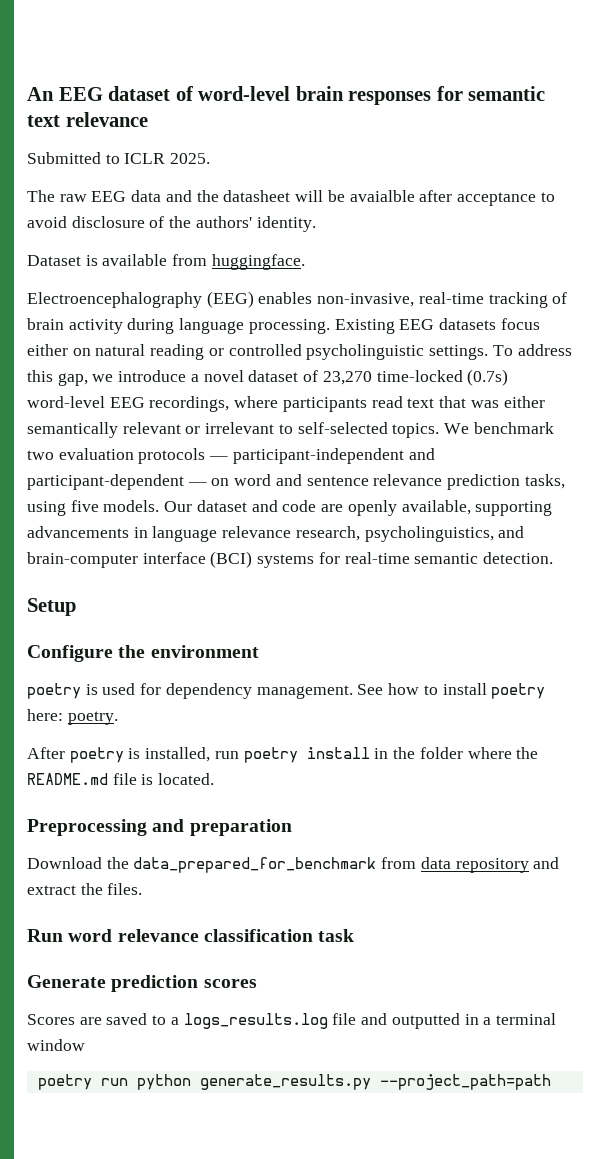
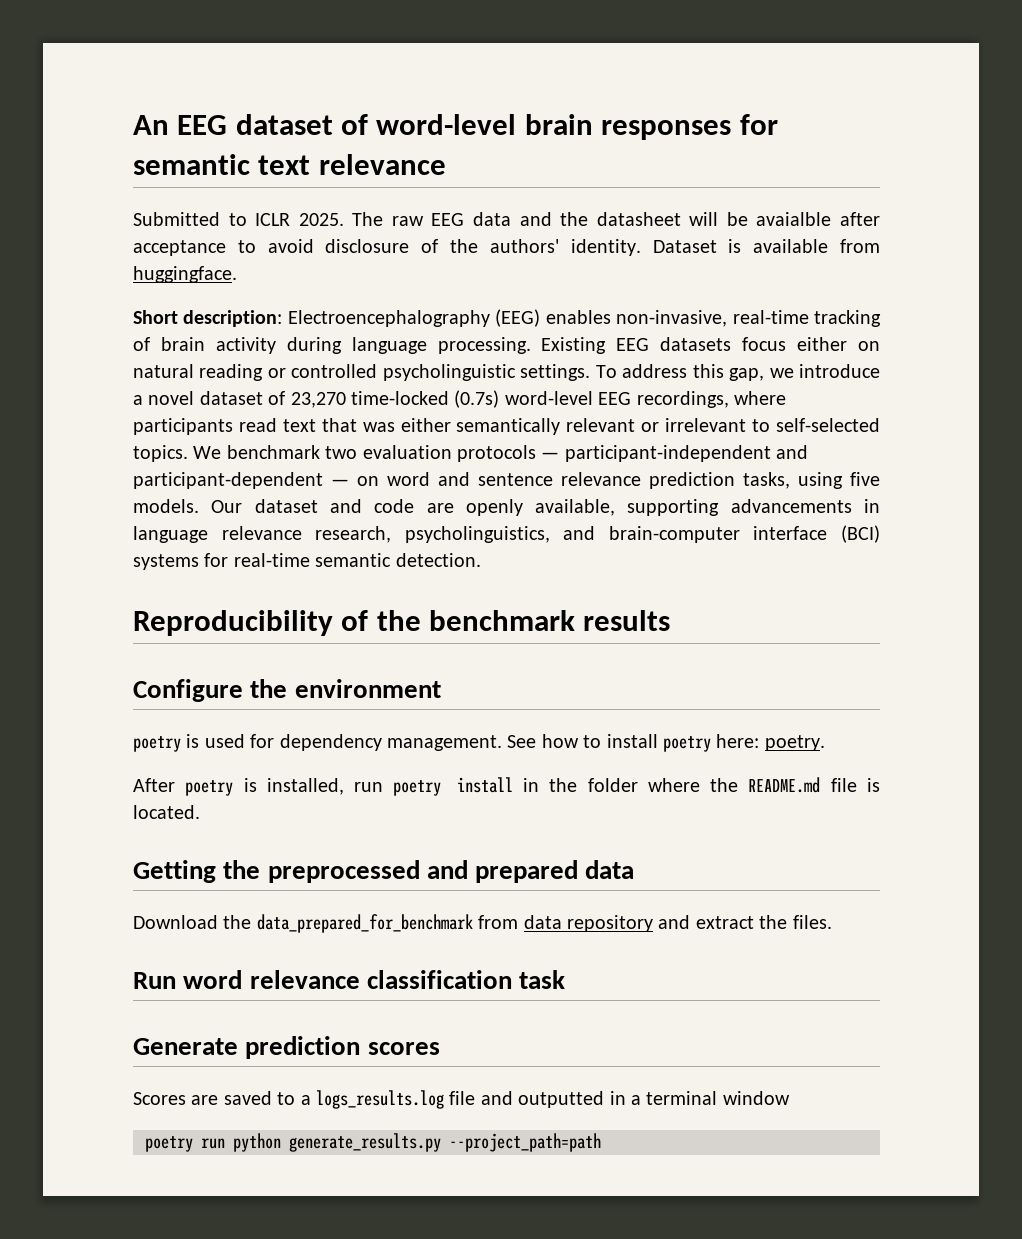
- Submitted to ICLR 2025.
- The raw EEG data and the datasheet will be avaialble after acceptance to avoid disclosure of the authors' identity.
- Dataset is available from huggingface.
+ Submitted to ICLR 2025. The raw EEG data and the datasheet will be avaialble after acceptance to avoid disclosure of the authors' identity. Dataset is available from huggingface.
- Electroencephalography (EEG) enables non-invasive, real-time tracking of brain activity during language processing.
+ Short description: Electroencephalography (EEG) enables non-invasive, real-time tracking of brain activity during language processing.
- Setup
+ Reproducibility of the benchmark results
- Preprocessing and preparation
+ Getting the preprocessed and prepared data

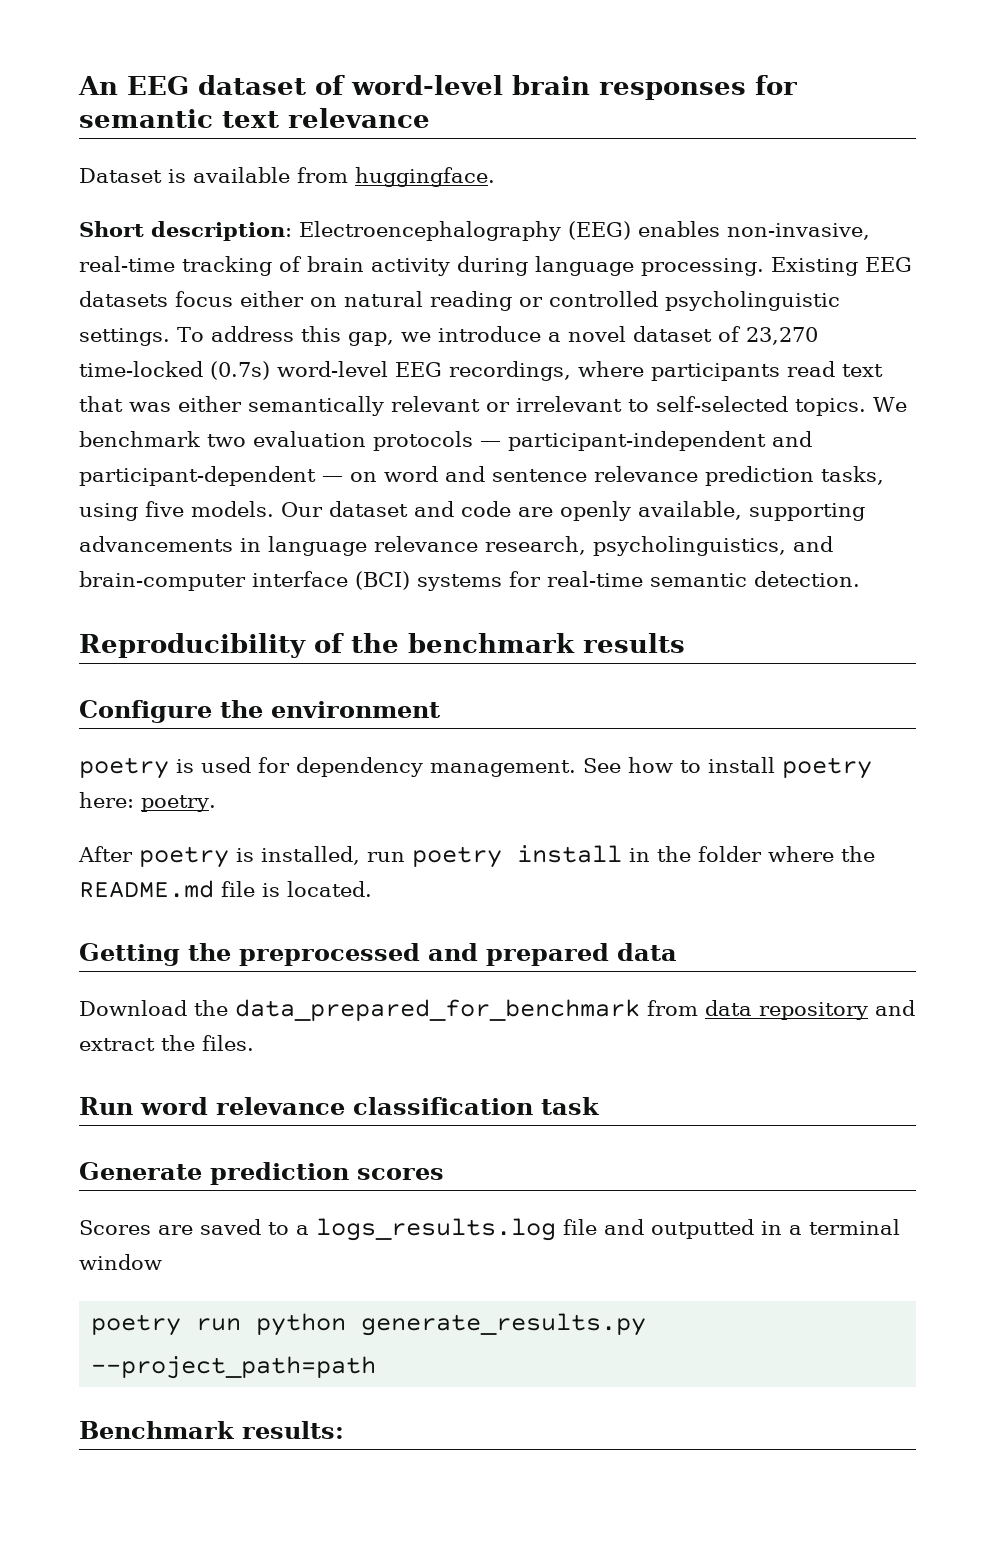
- Submitted to ICLR 2025. The raw EEG data and the datasheet will be avaialble after acceptance to avoid disclosure of the authors' identity.
+ Benchmark results:

